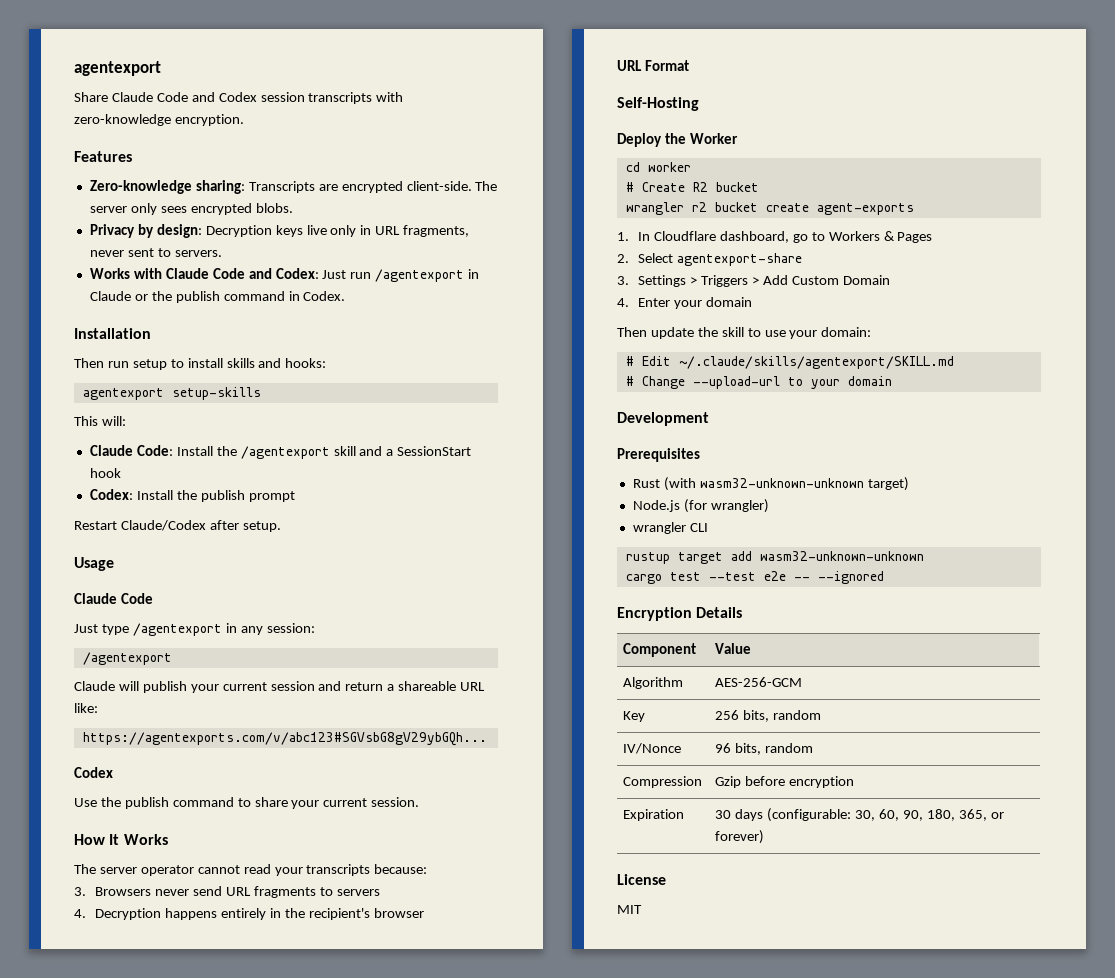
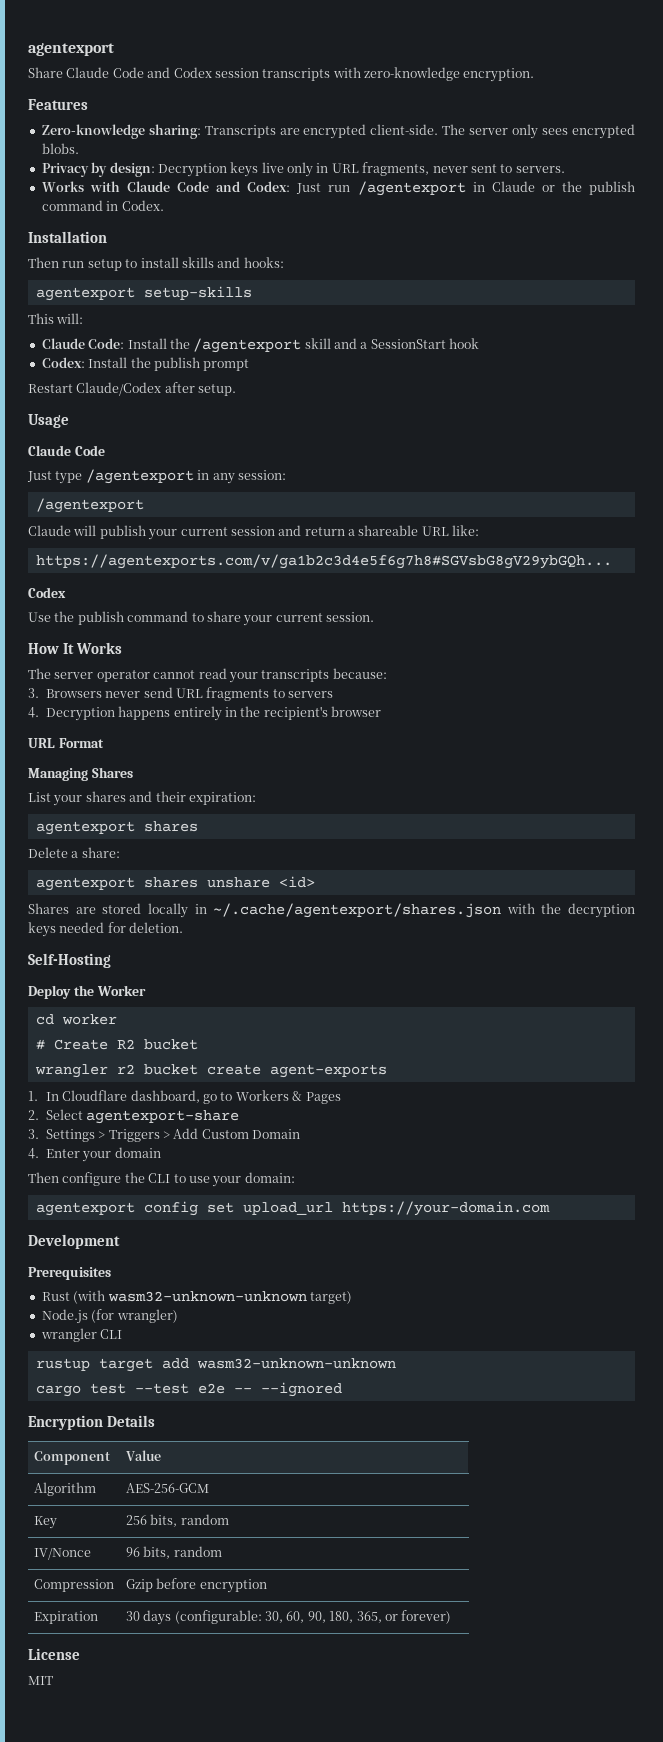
- https://agentexports.com/v/abc123#SGVsbG8gV29ybGQh...
+ https://agentexports.com/v/ga1b2c3d4e5f6g7h8#SGVsbG8gV29ybGQh...
+ Managing Shares
+ List your shares and their expiration:
+ agentexport shares
+ Delete a share:
+ agentexport shares unshare <id>
+ Shares are stored locally in ~/.cache/agentexport/shares.json with the decryption keys needed for deletion.
- Then update the skill to use your domain:
+ Then configure the CLI to use your domain:
- # Edit ~/.claude/skills/agentexport/SKILL.md
- # Change --upload-url to your domain
+ agentexport config set upload_url https://your-domain.com

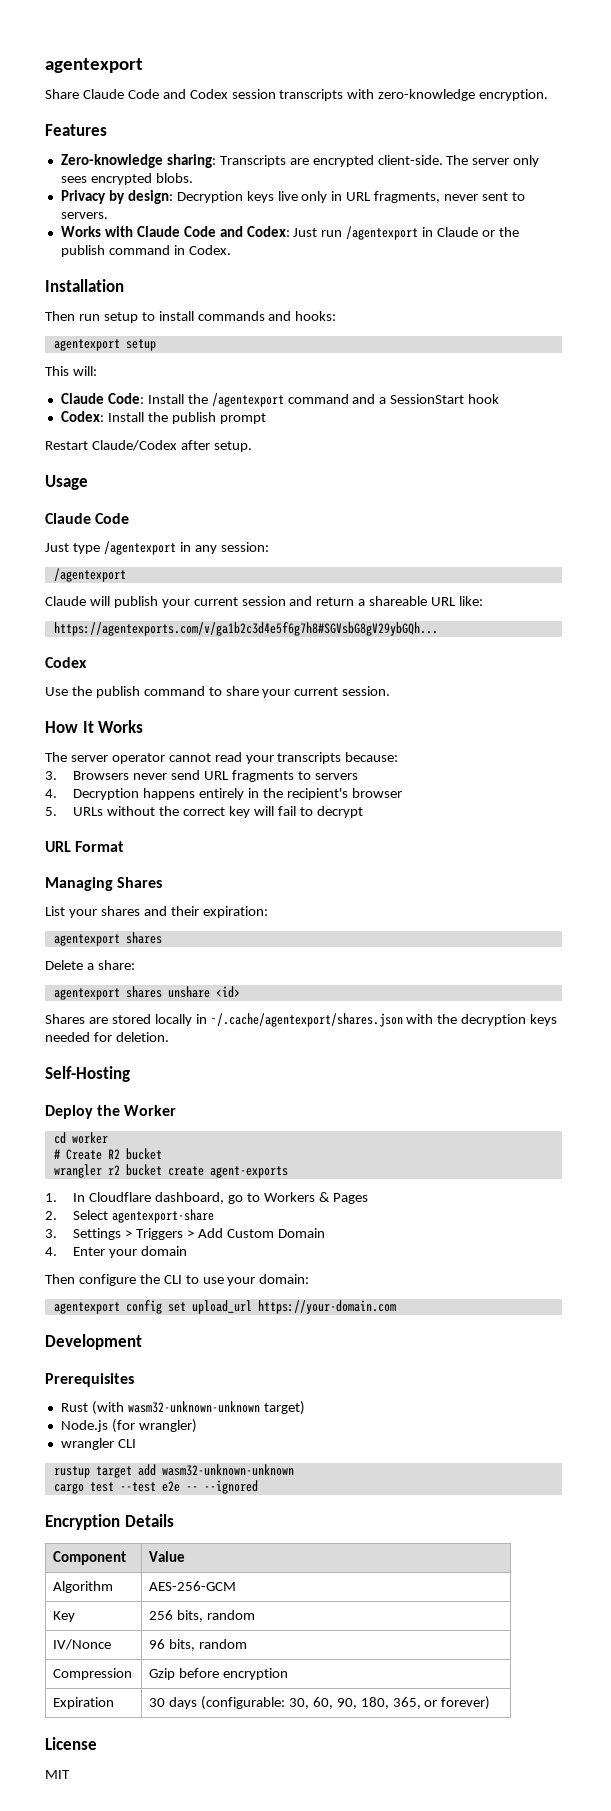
- Then run setup to install skills and hooks:
+ Then run setup to install commands and hooks:
- agentexport setup-skills
+ agentexport setup
- Claude Code: Install the /agentexport skill and a SessionStart hook
+ Claude Code: Install the /agentexport command and a SessionStart hook
+ 5. URLs without the correct key will fail to decrypt

